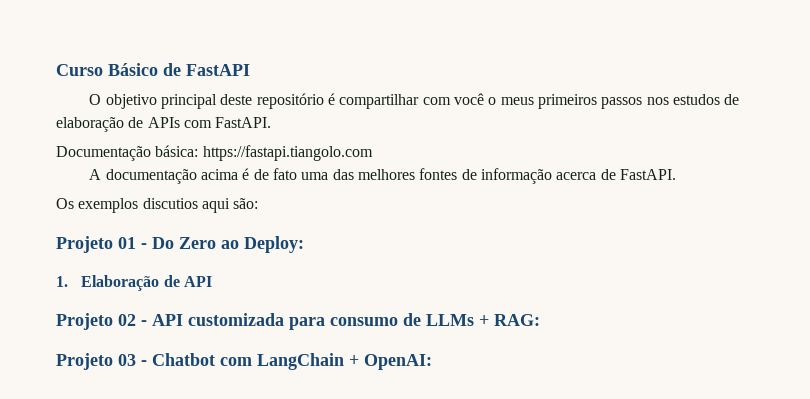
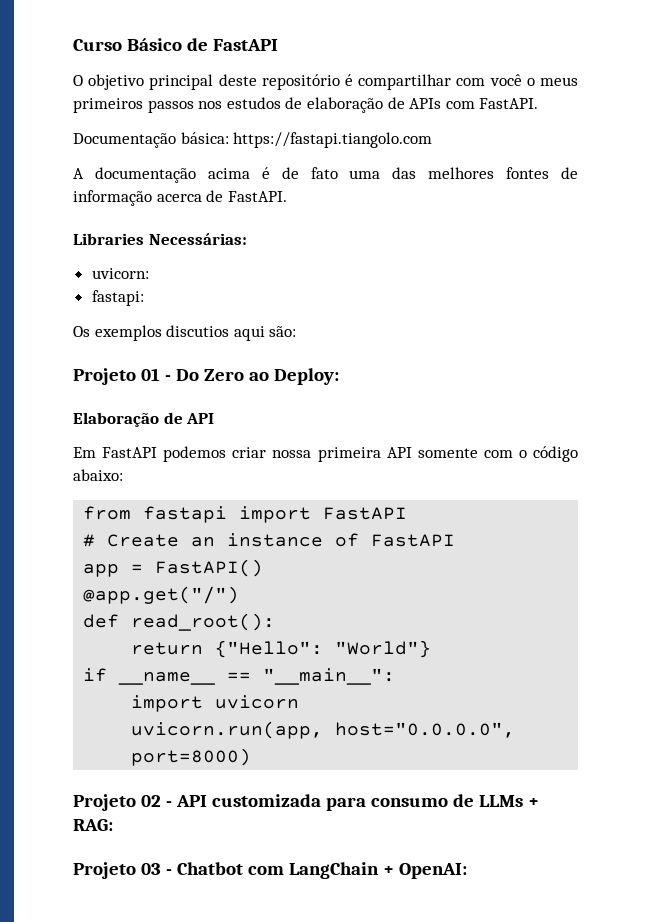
+ Libraries Necessárias:
+ uvicorn:
+ fastapi:
- 1. Elaboração de API
+ Elaboração de API
+ Em FastAPI podemos criar nossa primeira API somente com o código abaixo:
+ from fastapi import FastAPI
+ # Create an instance of FastAPI
+ app = FastAPI()
+ @app.get("/")
+ def read_root():
+ return {"Hello": "World"}
+ if __name__ == "__main__":
+ import uvicorn
+ uvicorn.run(app, host="0.0.0.0", port=8000)

